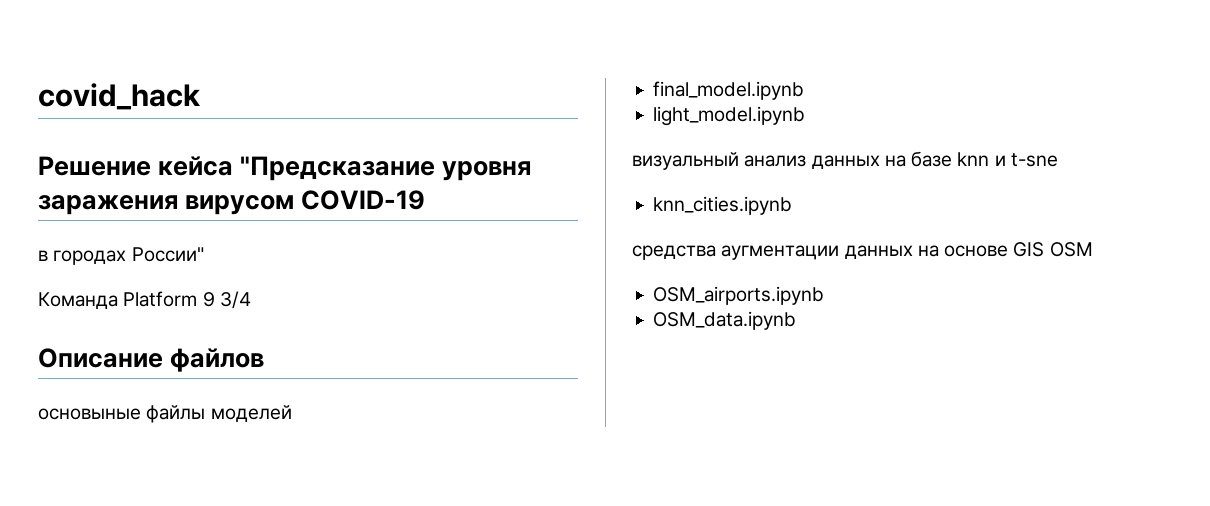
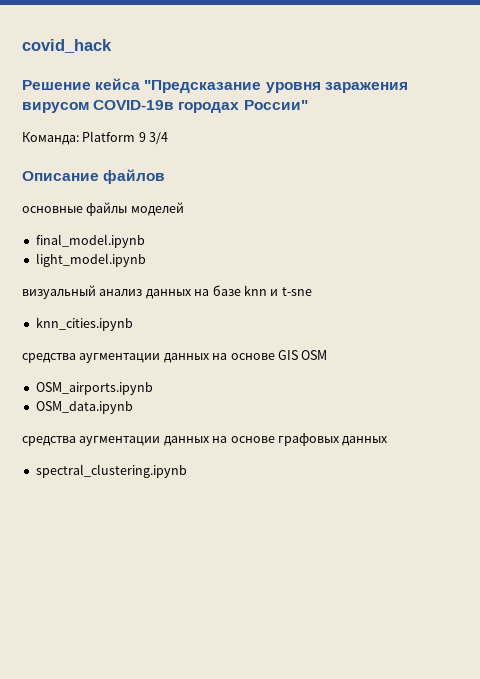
- Решение кейса "Предсказание уровня заражения вирусом COVID-19
- в городах России"
+ Решение кейса "Предсказание уровня заражения вирусом COVID-19в городах России"
- Команда Platform 9 3/4
+ Команда: Platform 9 3/4
- основыные файлы моделей
+ основные файлы моделей
+ средства аугментации данных на основе графовых данных
+ spectral_clustering.ipynb

